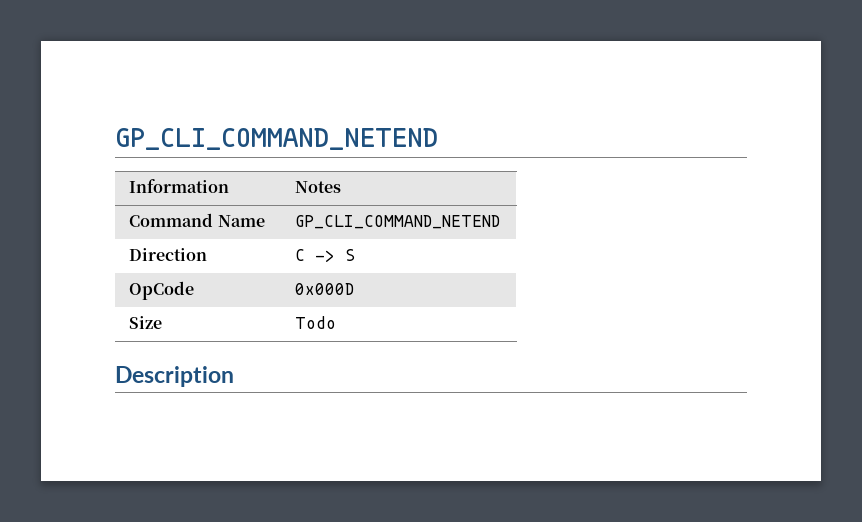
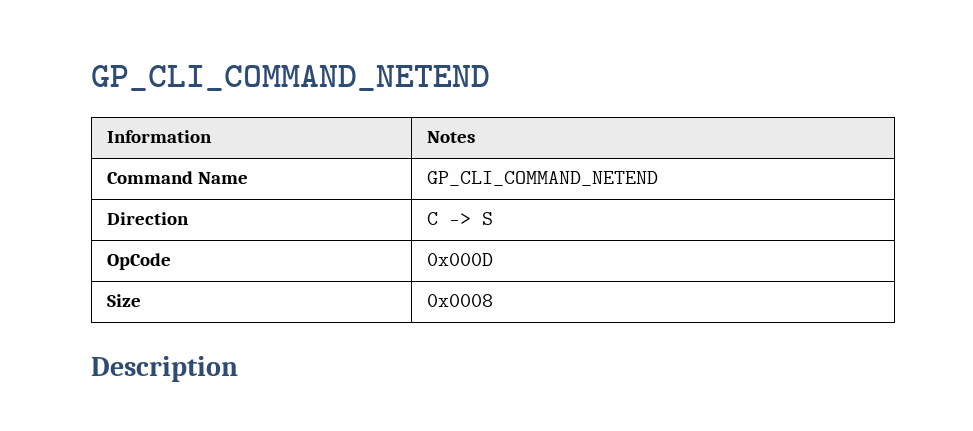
- Size | Todo
+ Size | 0x0008

